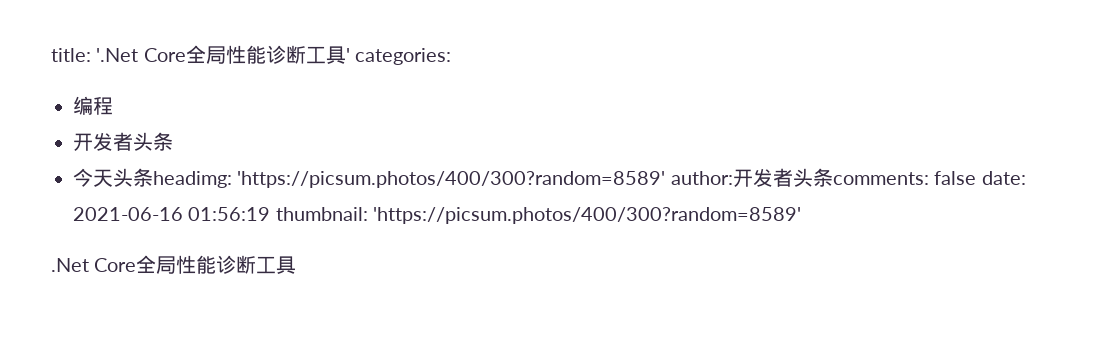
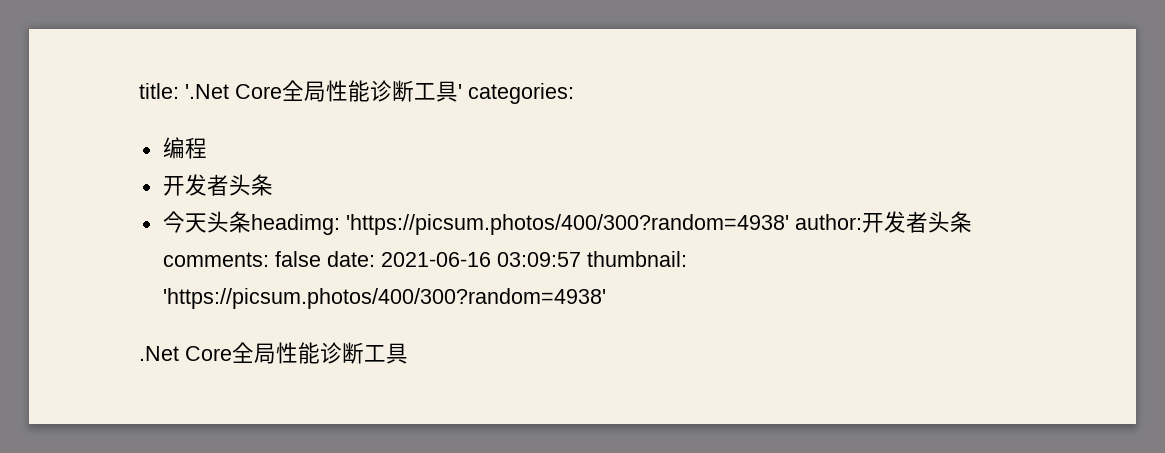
- 今天头条headimg: 'https://picsum.photos/400/300?random=8589' author:开发者头条comments: false date: 2021-06-16 01:56:19 thumbnail: 'https://picsum.photos/400/300?random=8589'
+ 今天头条headimg: 'https://picsum.photos/400/300?random=4938' author:开发者头条comments: false date: 2021-06-16 03:09:57 thumbnail: 'https://picsum.photos/400/300?random=4938'

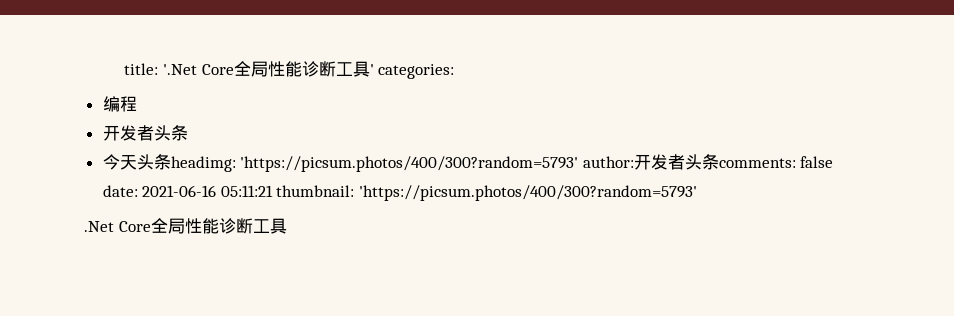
- 今天头条headimg: 'https://picsum.photos/400/300?random=4938' author:开发者头条comments: false date: 2021-06-16 03:09:57 thumbnail: 'https://picsum.photos/400/300?random=4938'
+ 今天头条headimg: 'https://picsum.photos/400/300?random=5793' author:开发者头条comments: false date: 2021-06-16 05:11:21 thumbnail: 'https://picsum.photos/400/300?random=5793'

